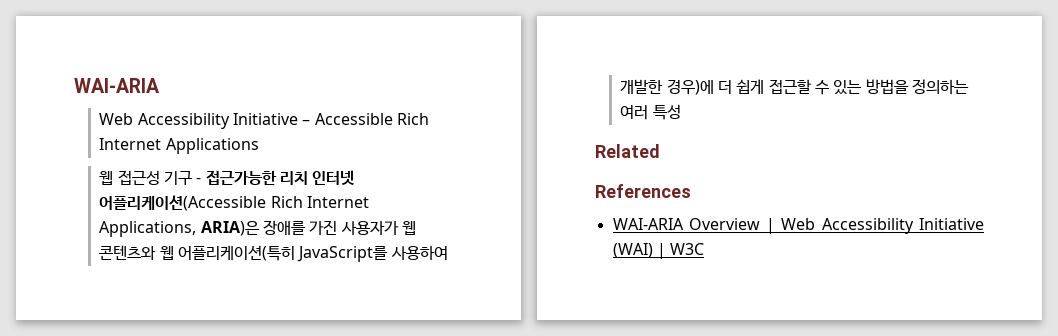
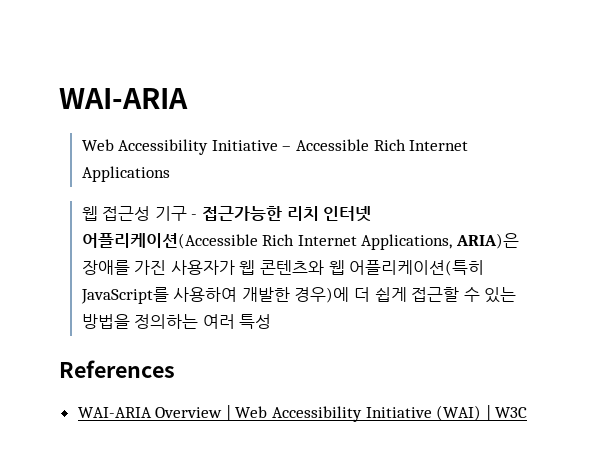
- Related

